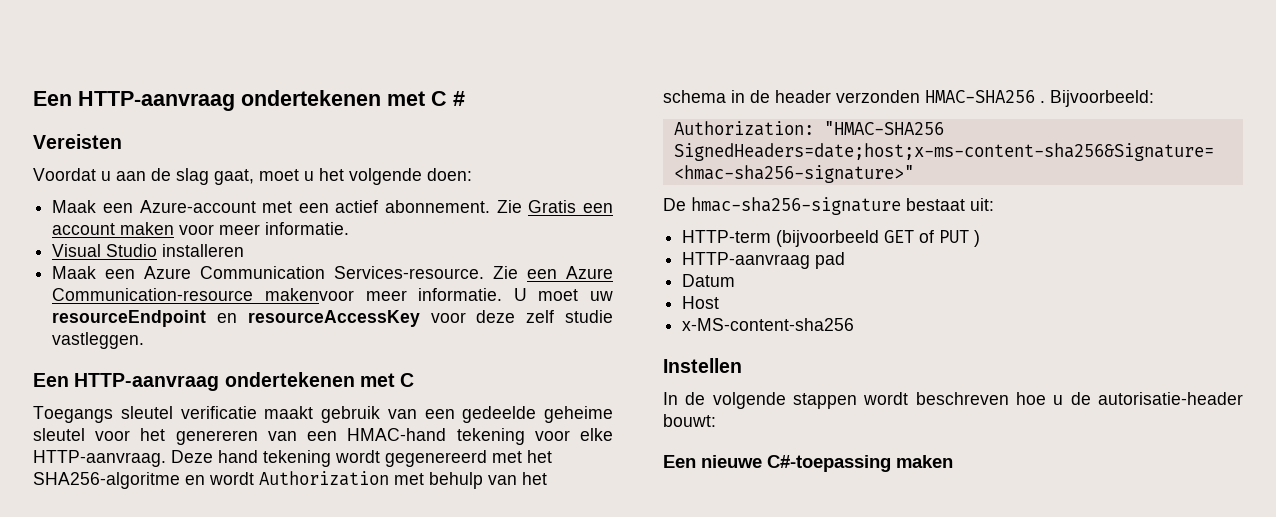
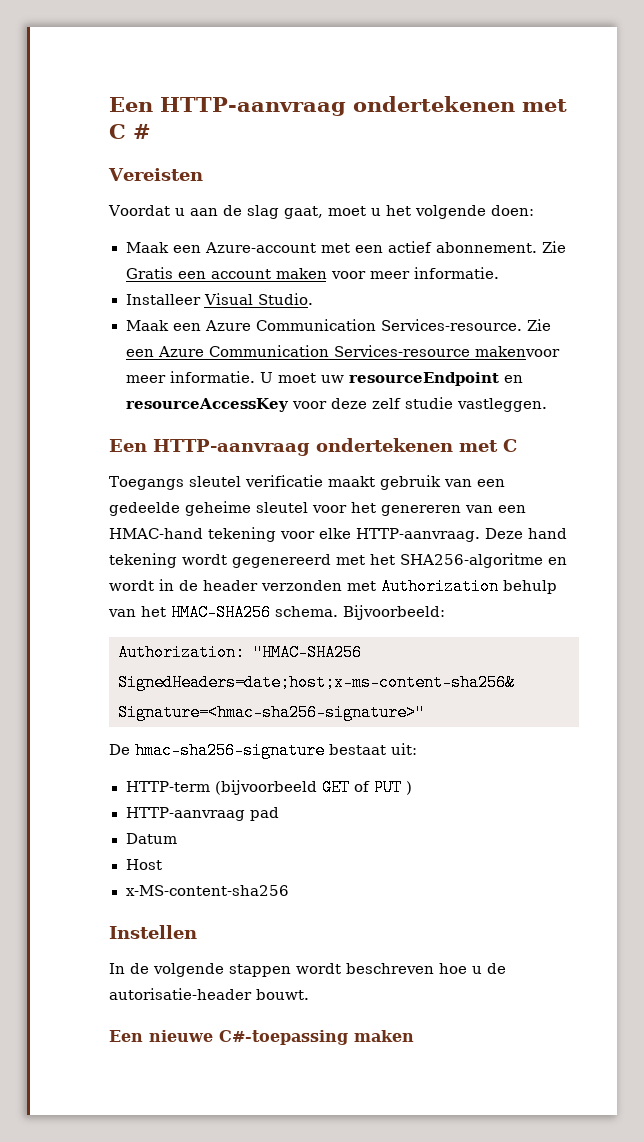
- Visual Studio installeren
+ Installeer Visual Studio.
- Zie een Azure Communication-resource makenvoor meer informatie.
+ Zie een Azure Communication Services-resource makenvoor meer informatie.
- Deze hand tekening wordt gegenereerd met het SHA256-algoritme en wordt Authorization met behulp van het schema in de header verzonden HMAC-SHA256 .
+ Deze hand tekening wordt gegenereerd met het SHA256-algoritme en wordt in de header verzonden met Authorization behulp van het HMAC-SHA256 schema.
- In de volgende stappen wordt beschreven hoe u de autorisatie-header bouwt:
+ In de volgende stappen wordt beschreven hoe u de autorisatie-header bouwt.

